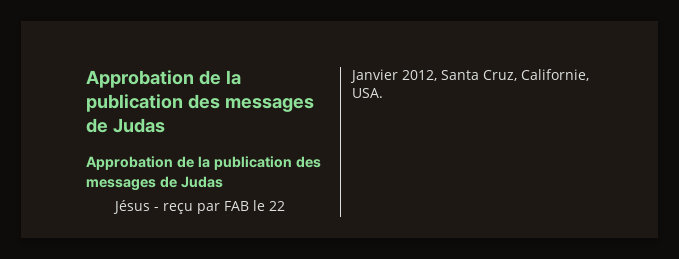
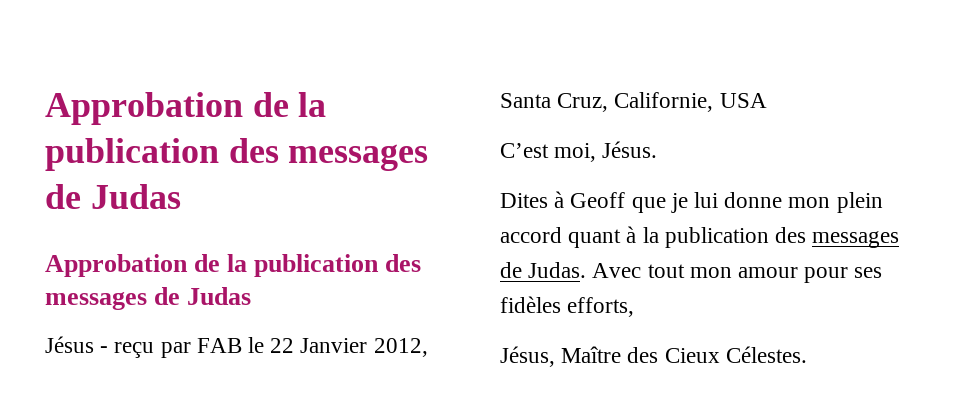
- Jésus - reçu par FAB le 22 Janvier 2012, Santa Cruz, Californie, USA.
+ Jésus - reçu par FAB le 22 Janvier 2012, Santa Cruz, Californie, USA
+ C’est moi, Jésus.
+ Dites à Geoff que je lui donne mon plein accord quant à la publication des messages de Judas. Avec tout mon amour pour ses fidèles efforts,
+ Jésus, Maître des Cieux Célestes.

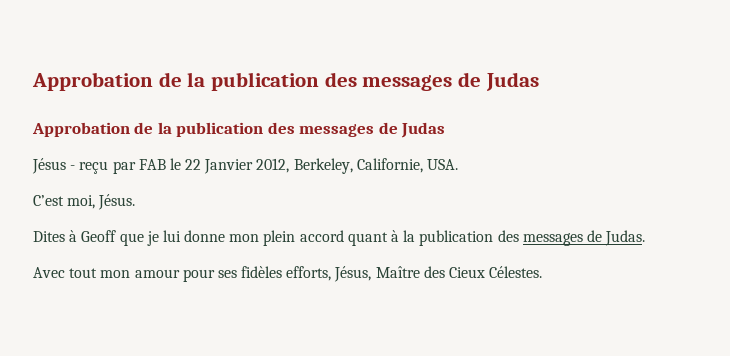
- Jésus - reçu par FAB le 22 Janvier 2012, Santa Cruz, Californie, USA
+ Jésus - reçu par FAB le 22 Janvier 2012, Berkeley, Californie, USA.
- Dites à Geoff que je lui donne mon plein accord quant à la publication des messages de Judas. Avec tout mon amour pour ses fidèles efforts,
- Jésus, Maître des Cieux Célestes.
+ Dites à Geoff que je lui donne mon plein accord quant à la publication des messages de Judas.
+ Avec tout mon amour pour ses fidèles efforts, Jésus, Maître des Cieux Célestes.

